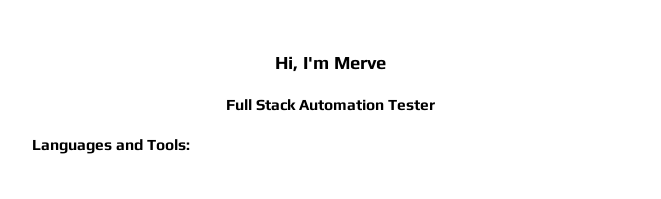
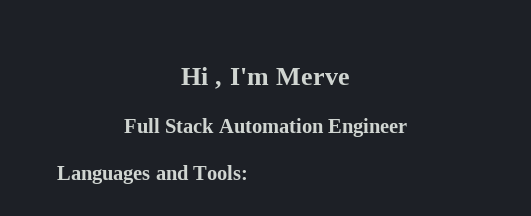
- Hi, I'm Merve
+ Hi , I'm Merve
- Full Stack Automation Tester
+ Full Stack Automation Engineer

